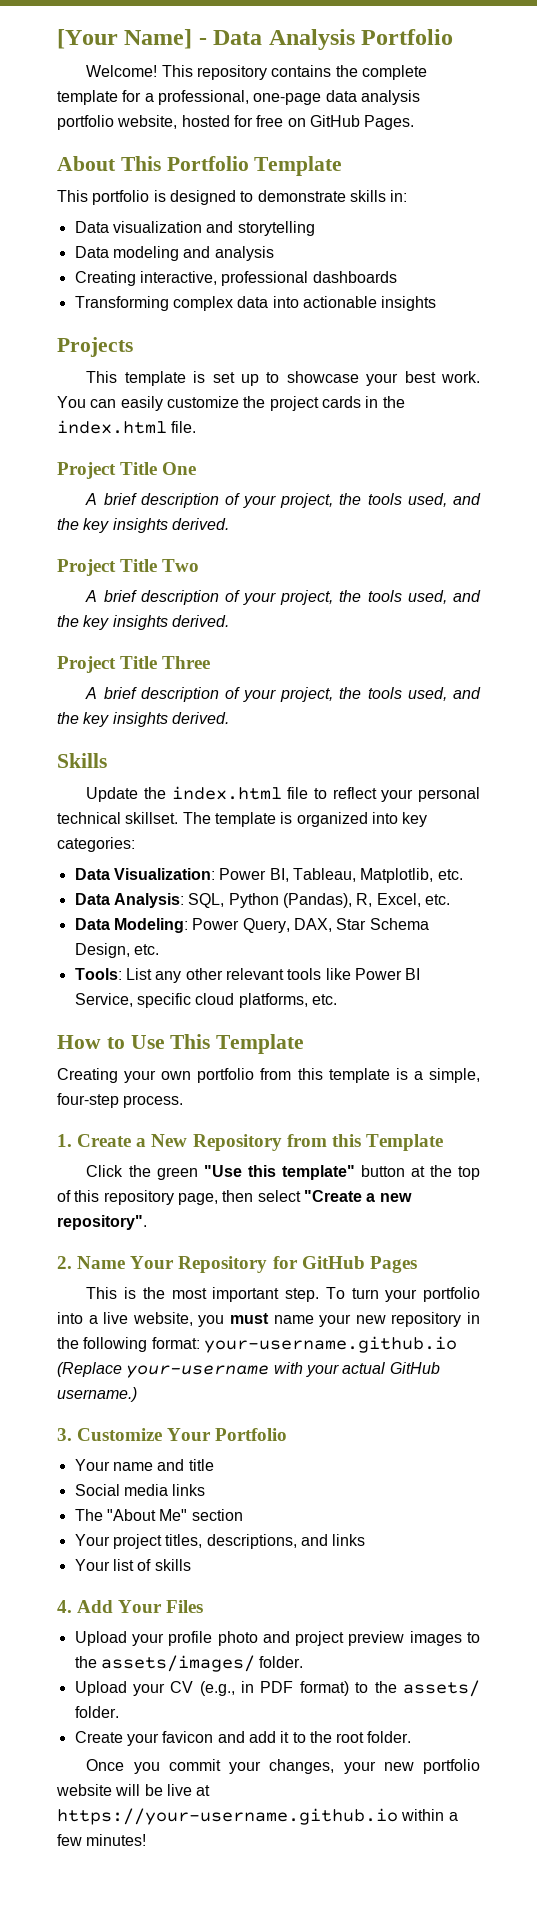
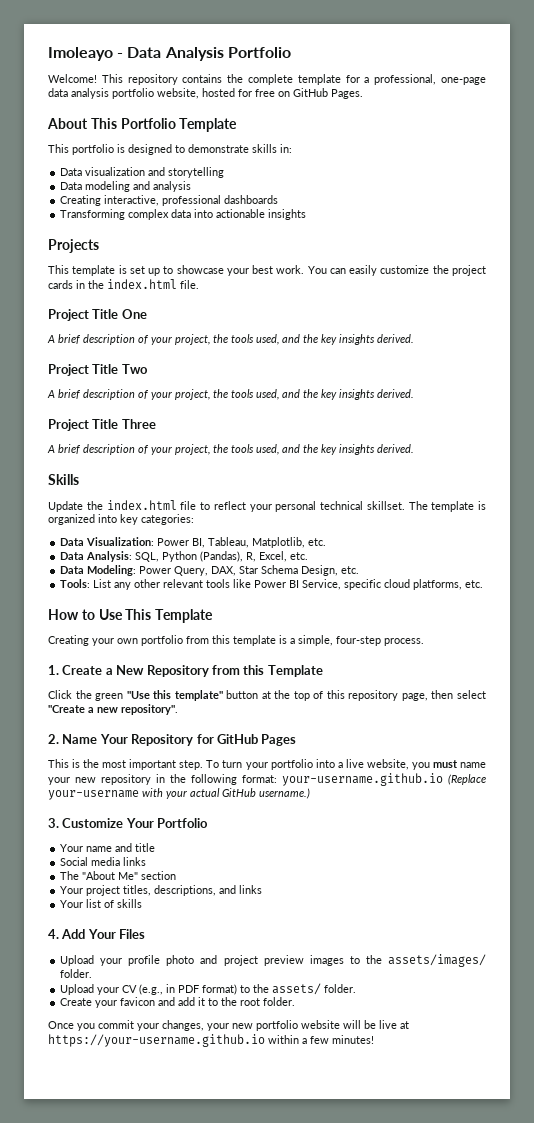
- [Your Name] - Data Analysis Portfolio
+ Imoleayo - Data Analysis Portfolio

